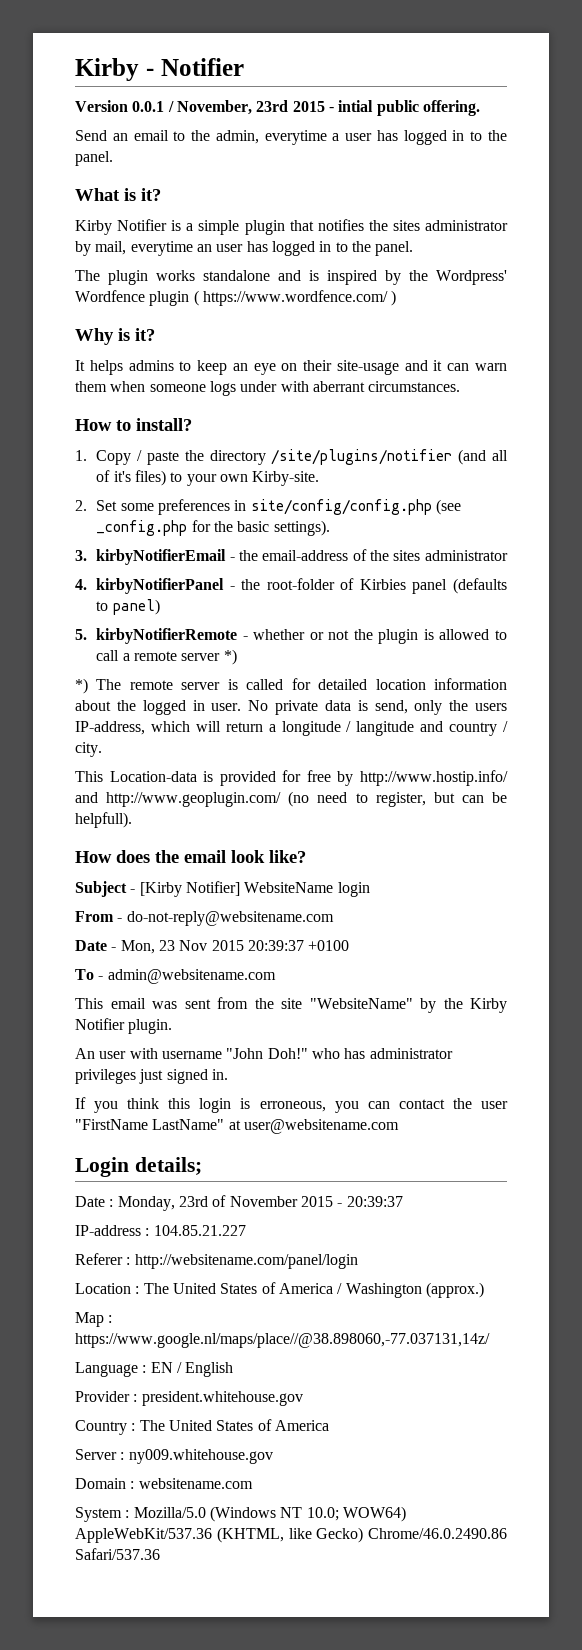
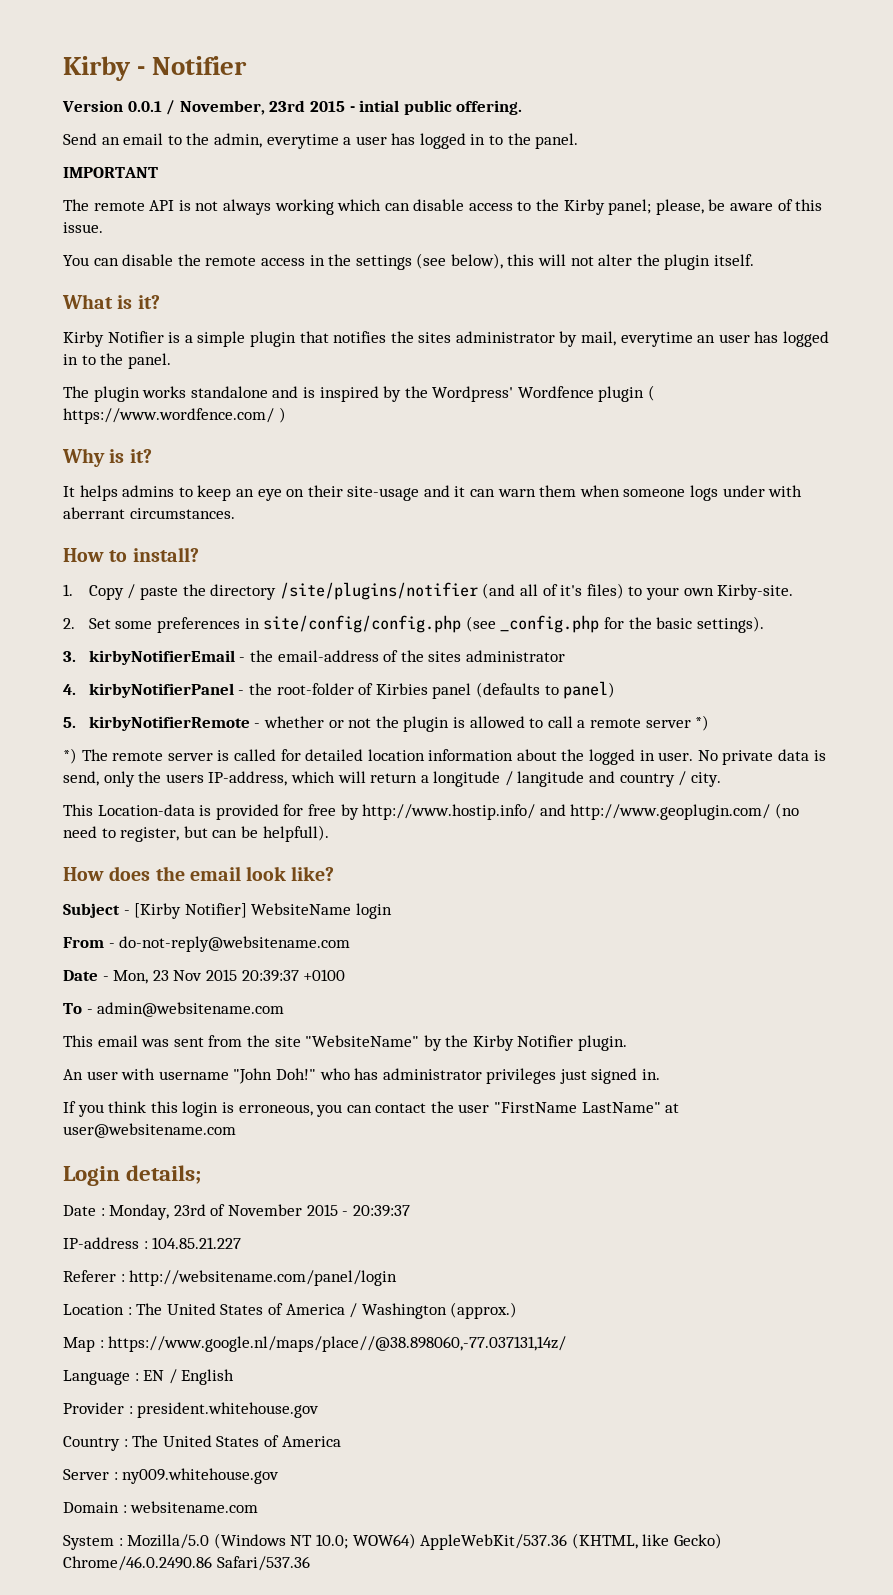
+ IMPORTANT
+ The remote API is not always working which can disable access to the Kirby panel; please, be aware of this issue.
+ You can disable the remote access in the settings (see below), this will not alter the plugin itself.

